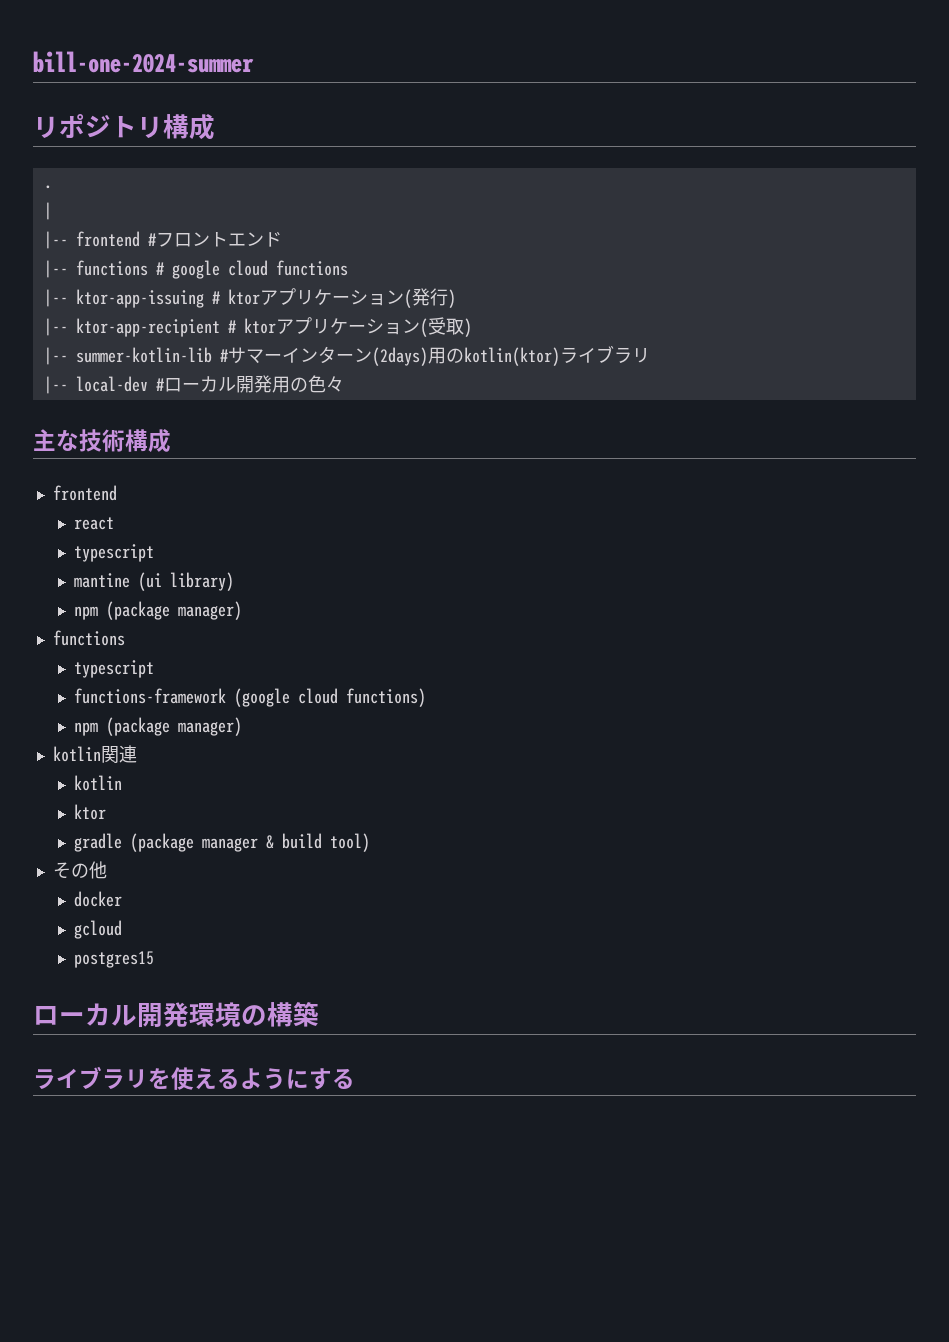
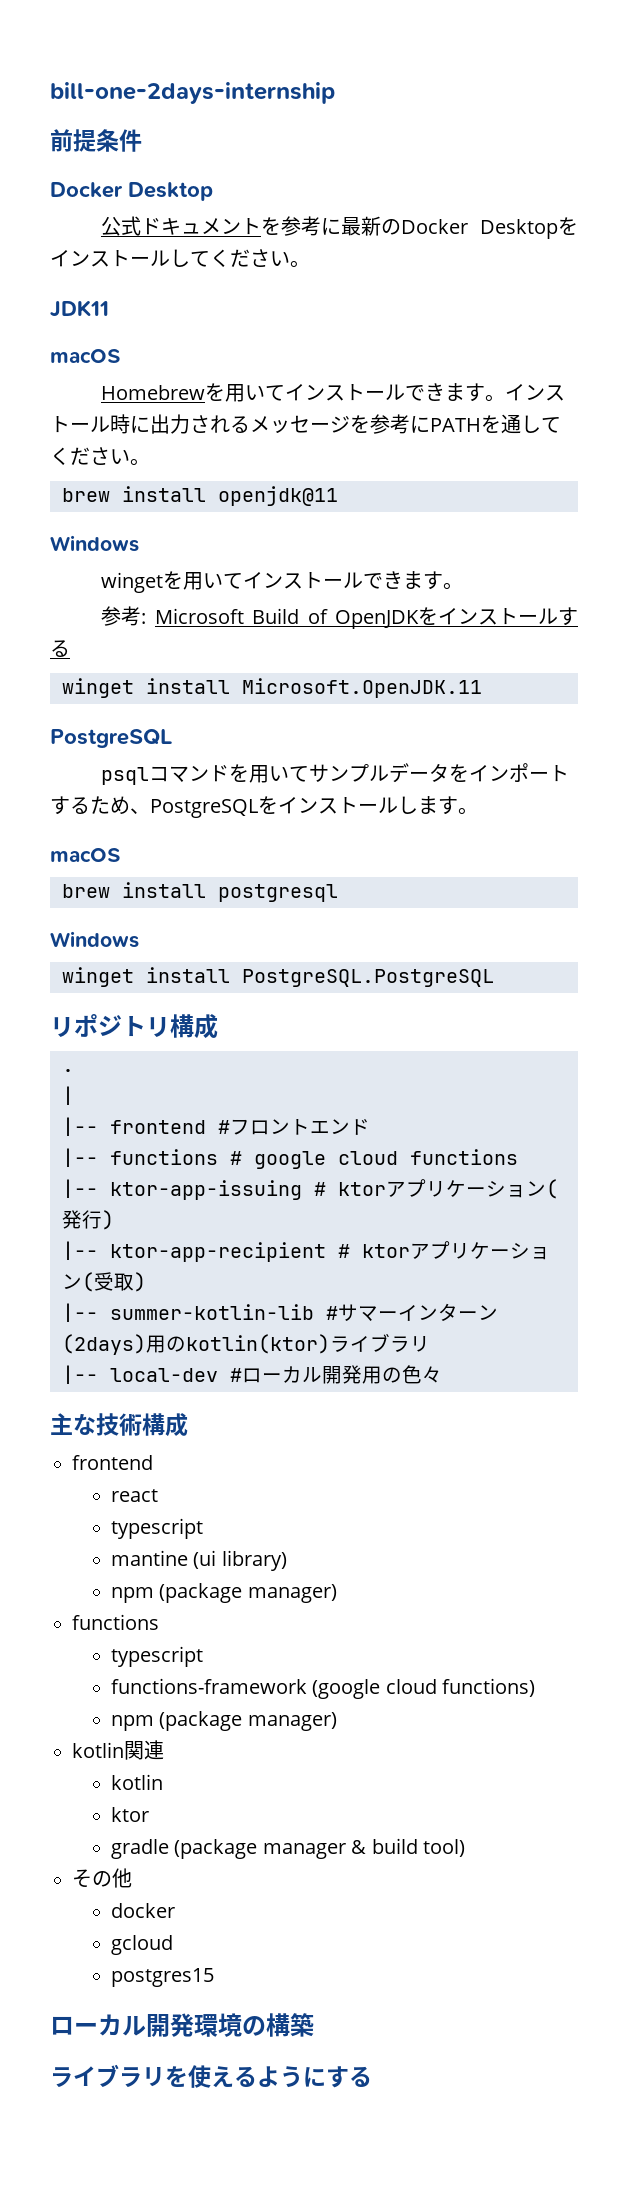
- bill-one-2024-summer
+ bill-one-2days-internship
+ 前提条件
+ Docker Desktop
+ 公式ドキュメントを参考に最新のDocker Desktopをインストールしてください。
+ JDK11
+ macOS
+ Homebrewを用いてインストールできます。インストール時に出力されるメッセージを参考にPATHを通してください。
+ brew install openjdk@11
+ Windows
+ wingetを用いてインストールできます。
+ 参考: Microsoft Build of OpenJDKをインストールする
+ winget install Microsoft.OpenJDK.11
+ PostgreSQL
+ psqlコマンドを用いてサンプルデータをインポートするため、PostgreSQLをインストールします。
+ macOS
+ brew install postgresql
+ Windows
+ winget install PostgreSQL.PostgreSQL

